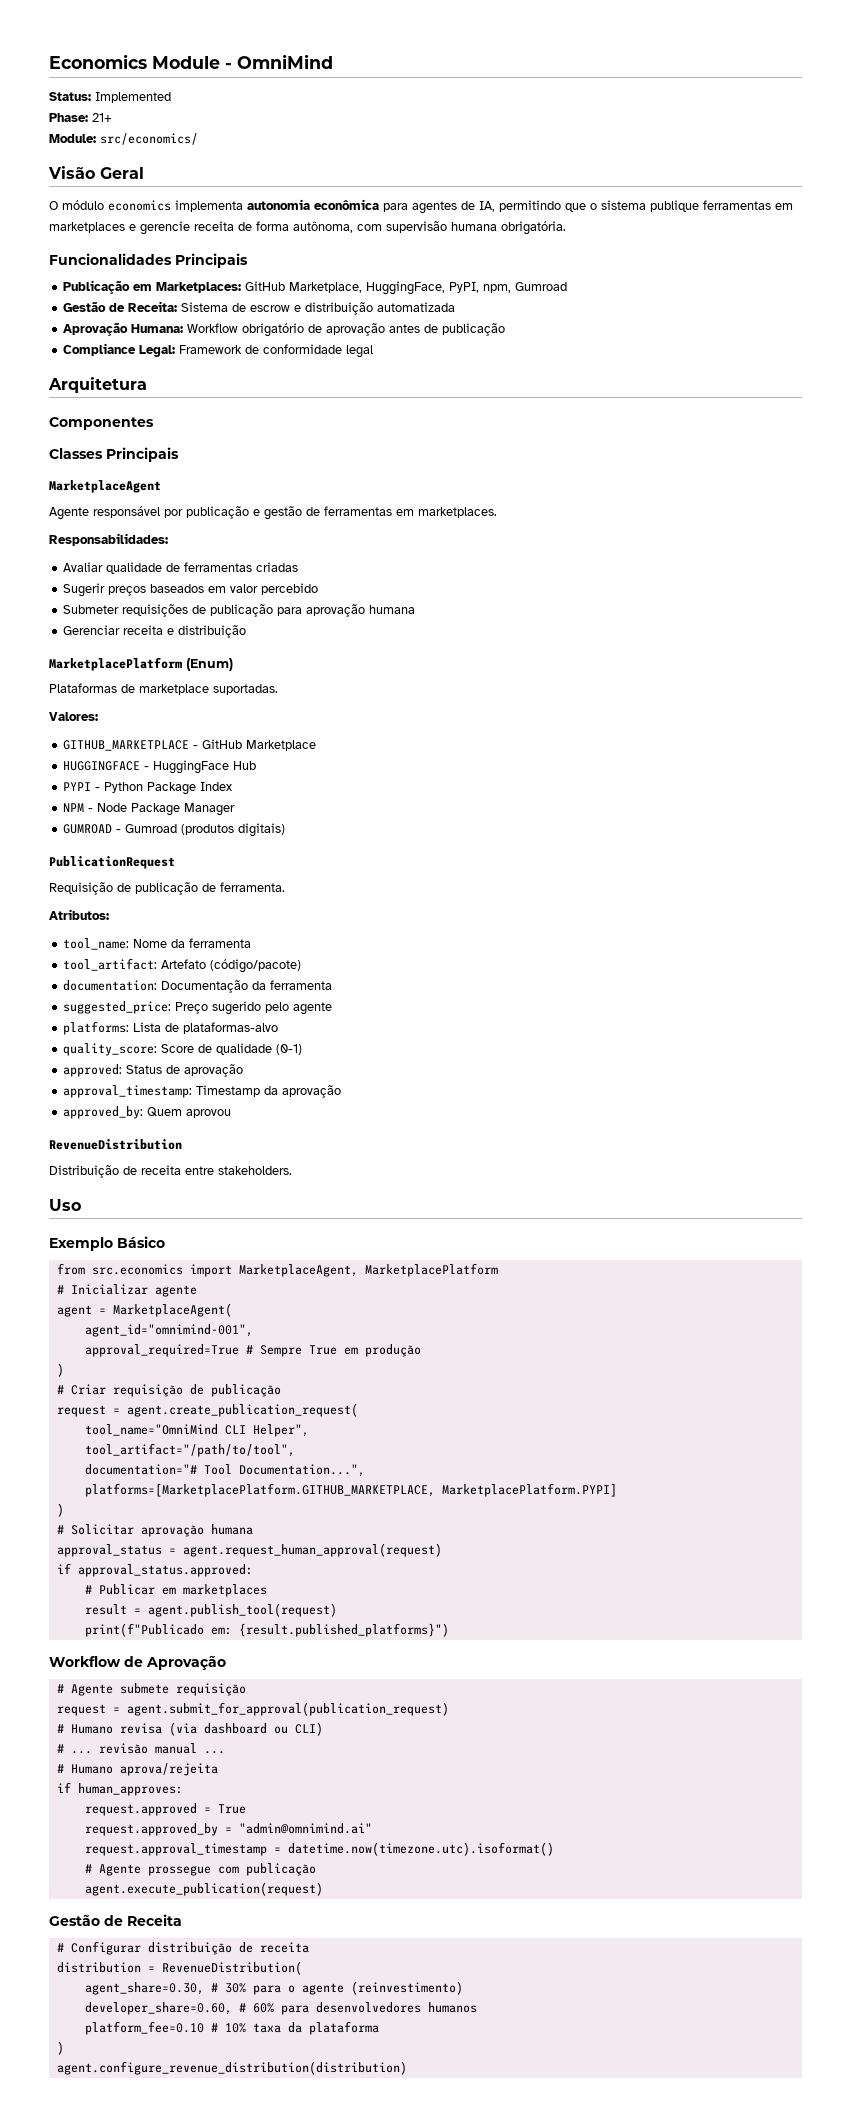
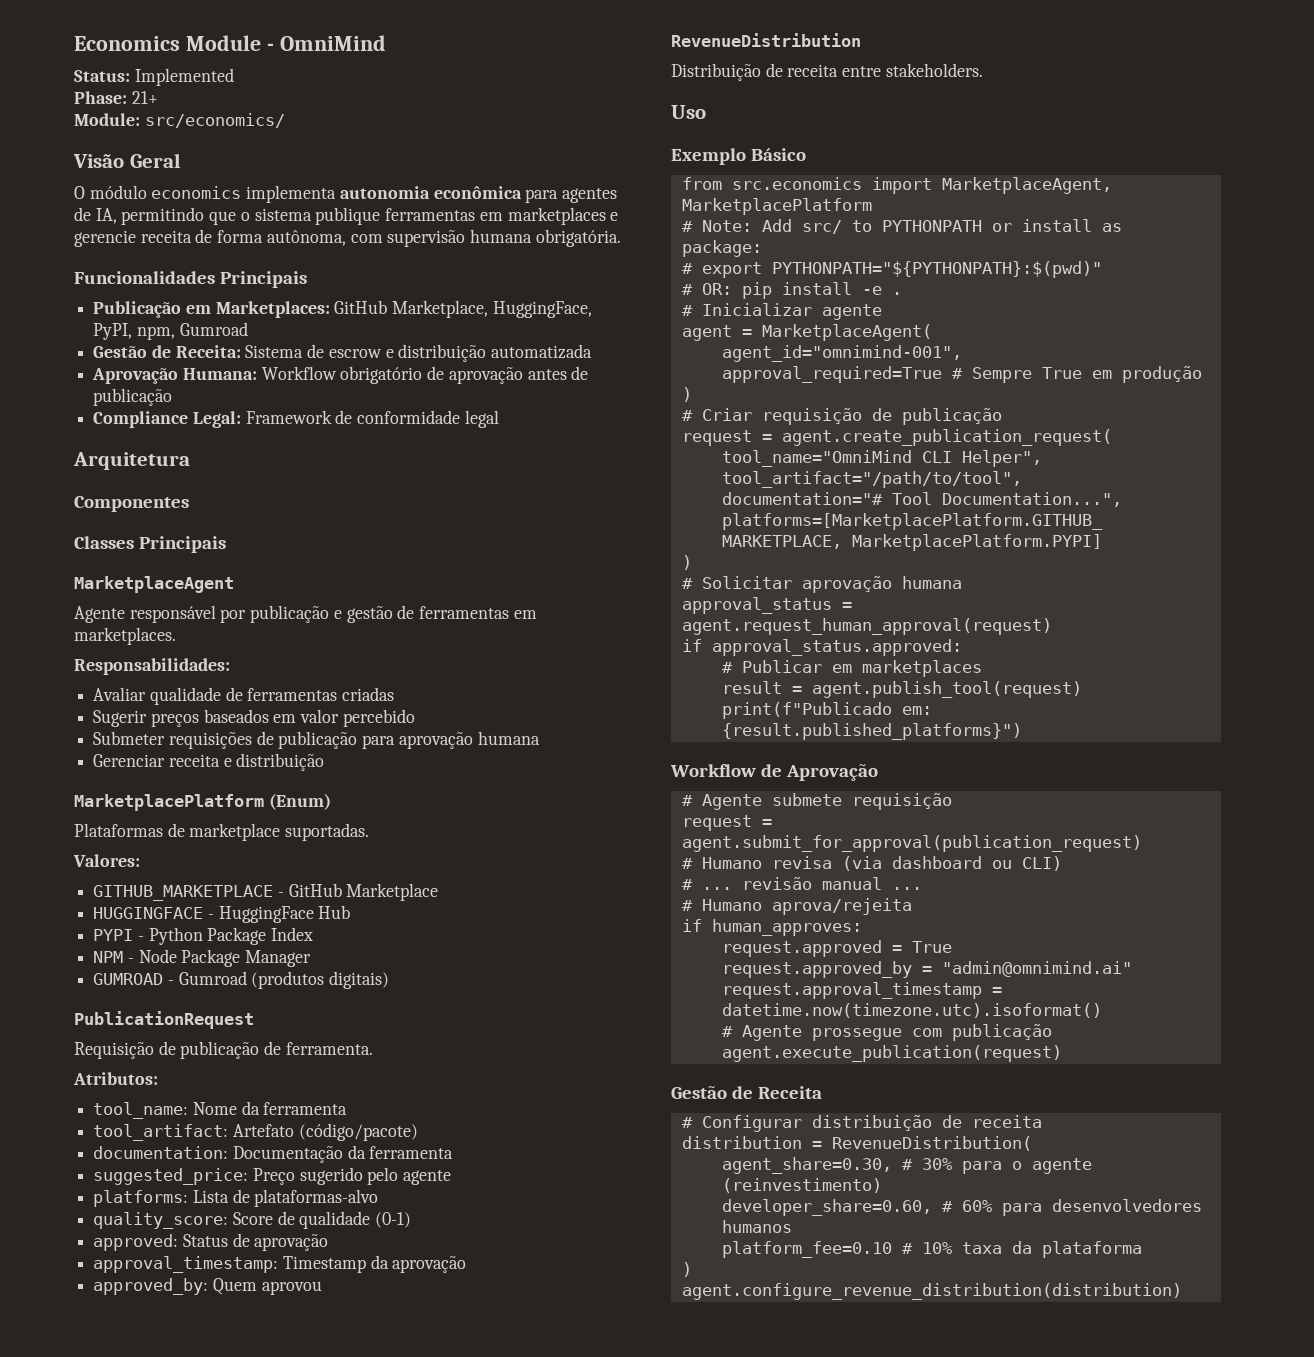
+ # Note: Add src/ to PYTHONPATH or install as package:
+ # export PYTHONPATH="${PYTHONPATH}:$(pwd)"
+ # OR: pip install -e .

